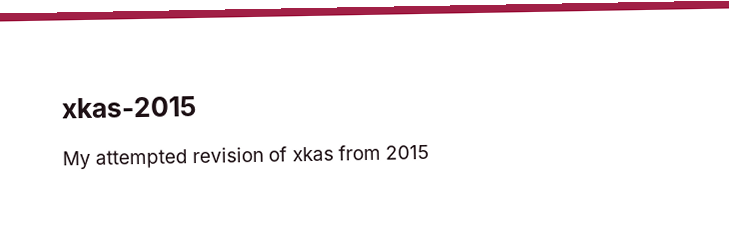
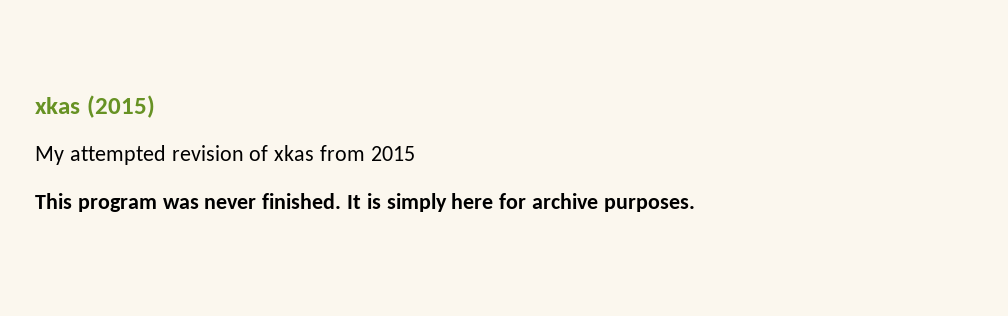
- xkas-2015
+ xkas (2015)
+ This program was never finished. It is simply here for archive purposes.

